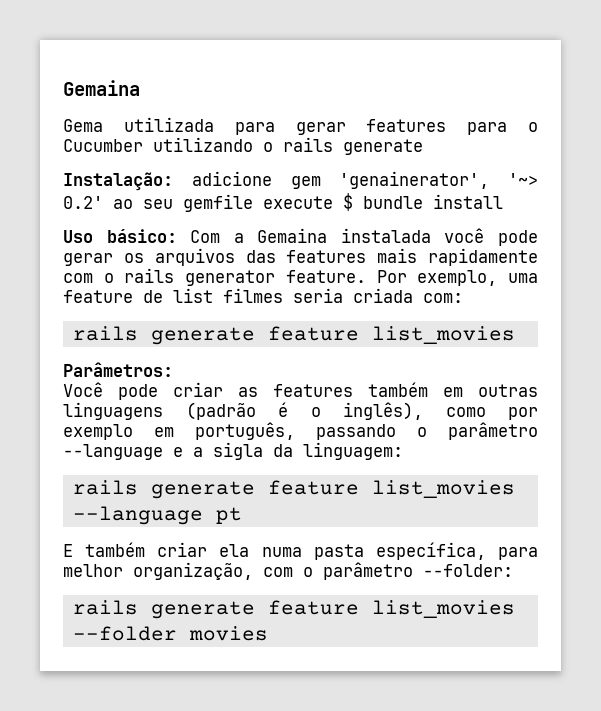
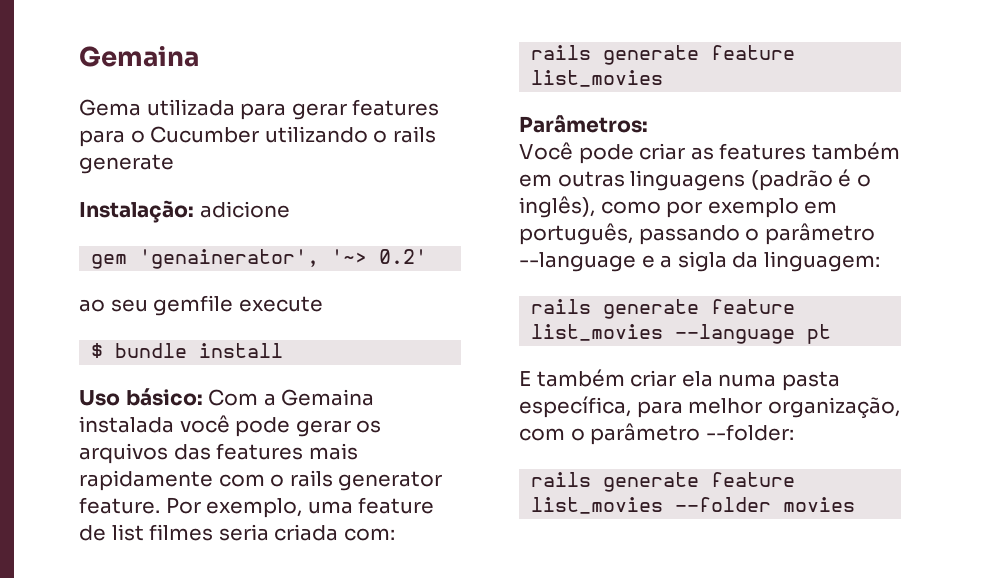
- Instalação: adicione gem 'genainerator', '~> 0.2' ao seu gemfile execute $ bundle install
+ Instalação: adicione
+ gem 'genainerator', '~> 0.2'
+ ao seu gemfile execute
+ $ bundle install

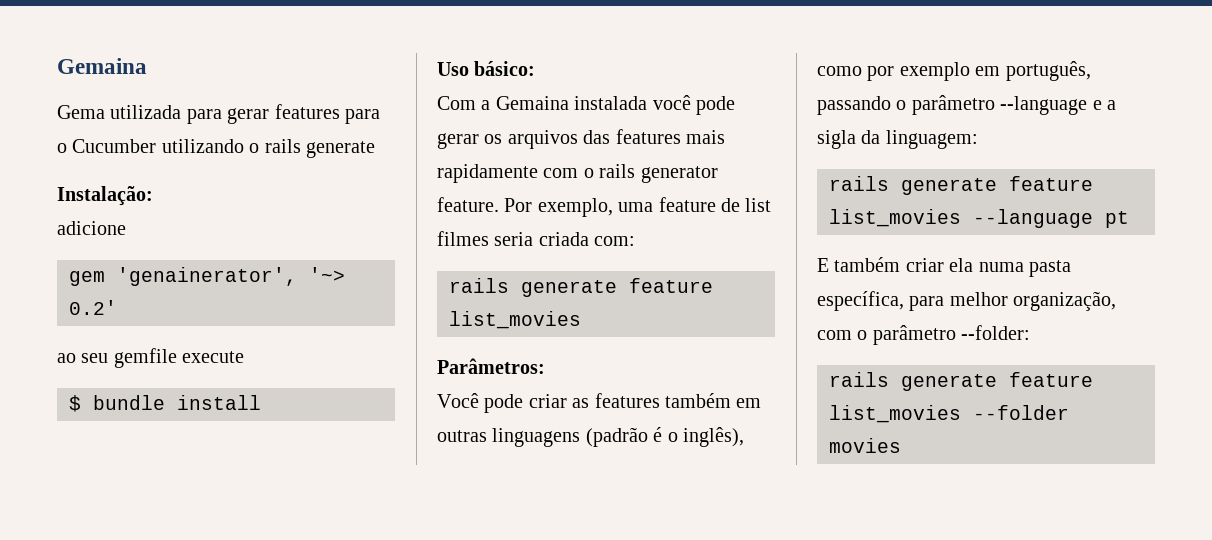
- Instalação: adicione
+ Instalação:
+ adicione
- Uso básico: Com a Gemaina instalada você pode gerar os arquivos das features mais rapidamente com o rails generator feature.
+ Uso básico:
+ Com a Gemaina instalada você pode gerar os arquivos das features mais rapidamente com o rails generator feature.

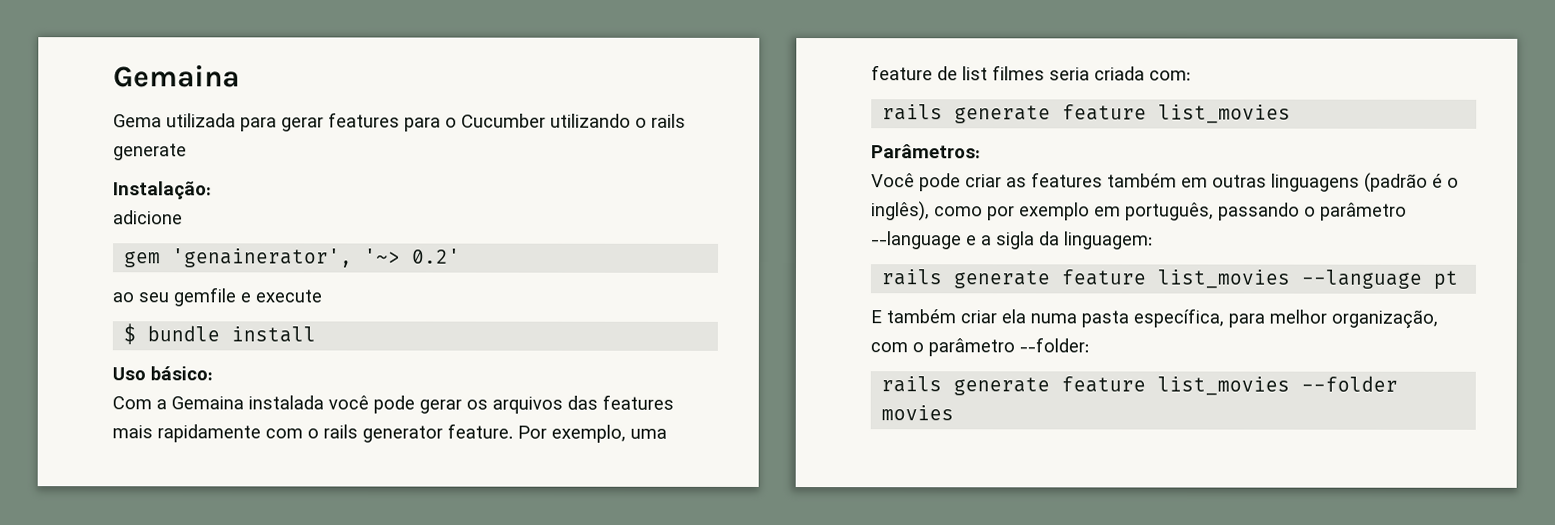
- ao seu gemfile execute
+ ao seu gemfile e execute

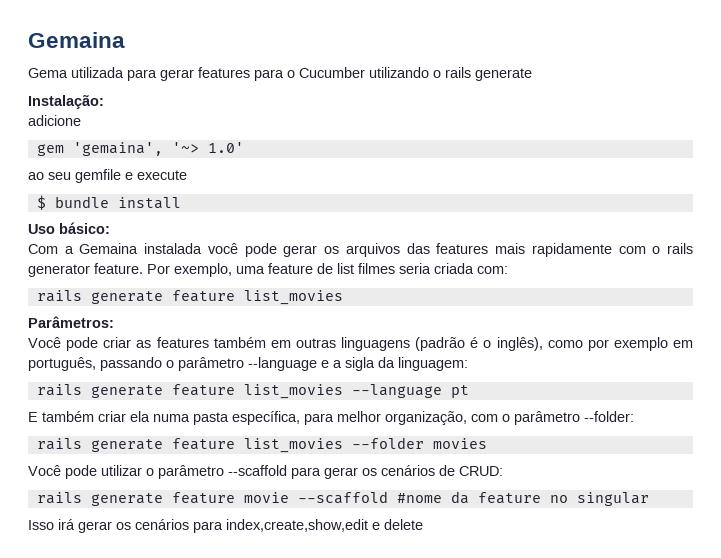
- gem 'genainerator', '~> 0.2'
+ gem 'gemaina', '~> 1.0'
+ Você pode utilizar o parâmetro --scaffold para gerar os cenários de CRUD:
+ rails generate feature movie --scaffold #nome da feature no singular
+ Isso irá gerar os cenários para index,create,show,edit e delete

